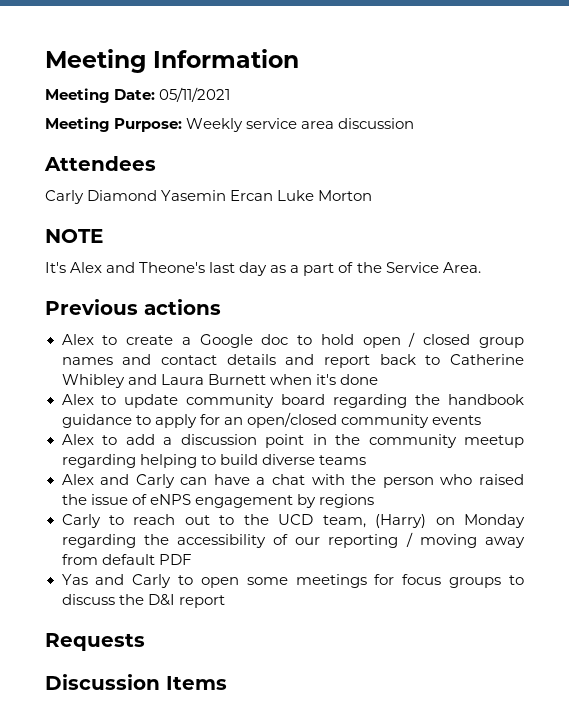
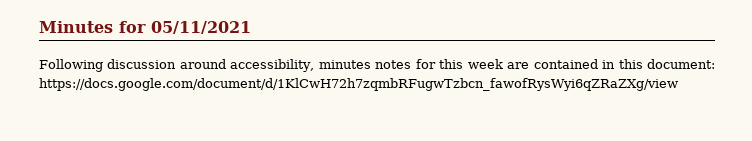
- Meeting Information
- Meeting Date: 05/11/2021
- Meeting Purpose: Weekly service area discussion
- Attendees
- Carly Diamond Yasemin Ercan Luke Morton
- NOTE
- It's Alex and Theone's last day as a part of the Service Area.
- Previous actions
- Alex to create a Google doc to hold open / closed group names and contact details and report back to Catherine Whibley and Laura Burnett when it's done
- Alex to update community board regarding the handbook guidance to apply for an open/closed community events
- Alex to add a discussion point in the community meetup regarding helping to build diverse teams
- Alex and Carly can have a chat with the person who raised the issue of eNPS engagement by regions
- Carly to reach out to the UCD team, (Harry) on Monday regarding the accessibility of our reporting / moving away from default PDF
- Yas and Carly to open some meetings for focus groups to discuss the D&I report
- Requests
- Discussion Items
+ Minutes for 05/11/2021
+ Following discussion around accessibility, minutes notes for this week are contained in this document: https://docs.google.com/document/d/1KlCwH72h7zqmbRFugwTzbcn_fawofRysWyi6qZRaZXg/view

